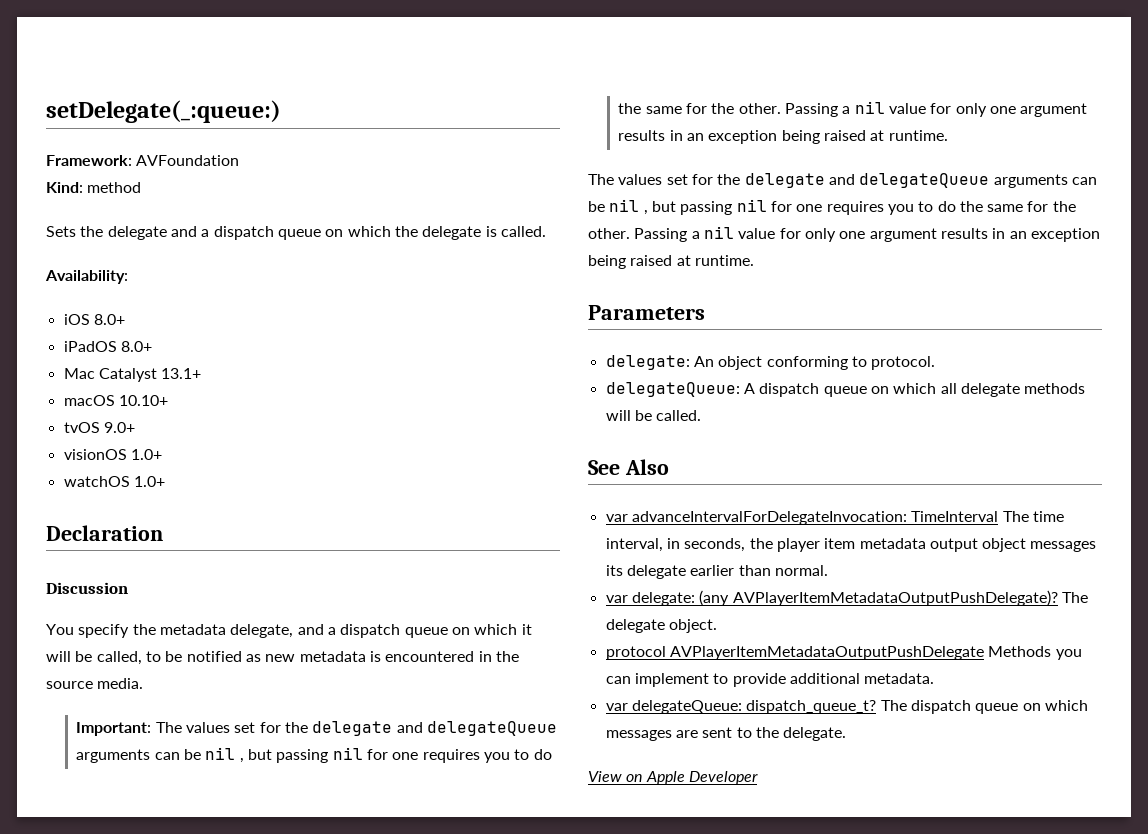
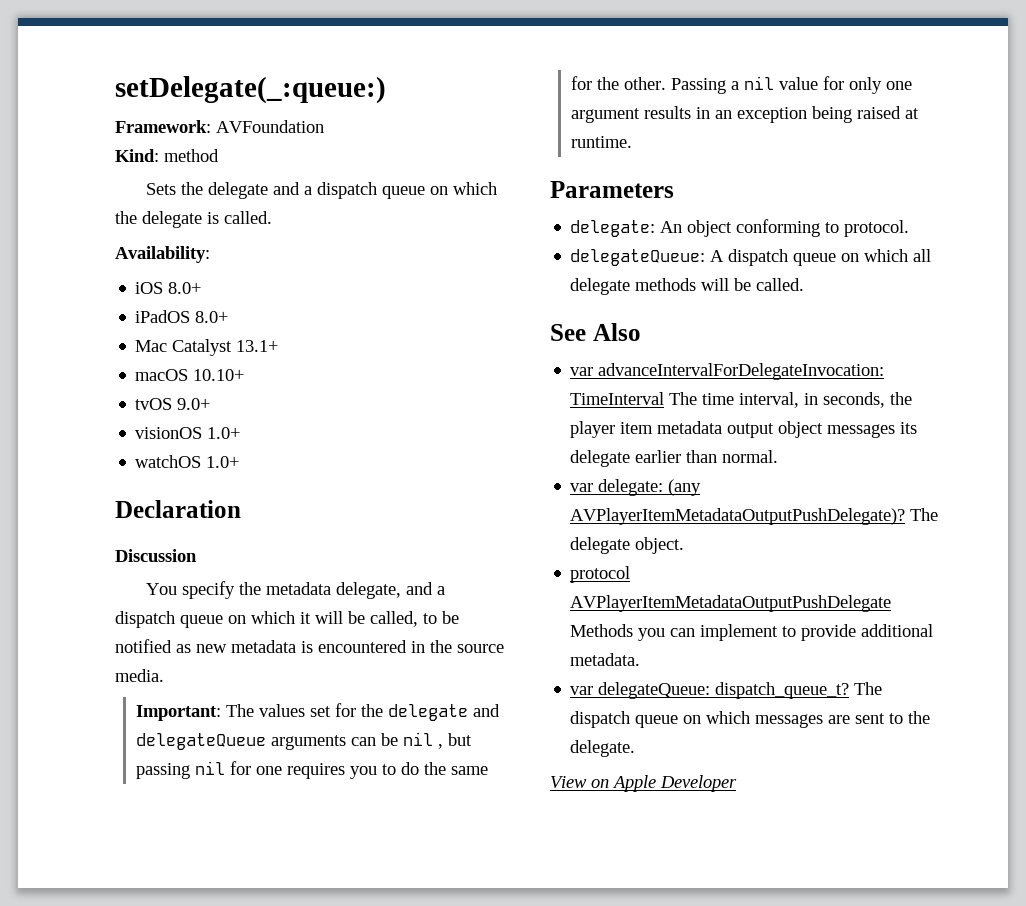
  Important: The values set for the delegate and delegateQueue arguments can be nil , but passing nil for one requires you to do the same for the other. Passing a nil value for only one argument results in an exception being raised at runtime.
- The values set for the delegate and delegateQueue arguments can be nil , but passing nil for one requires you to do the same for the other. Passing a nil value for only one argument results in an exception being raised at runtime.

